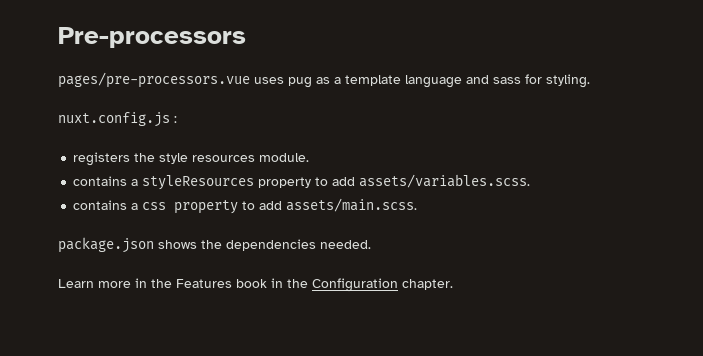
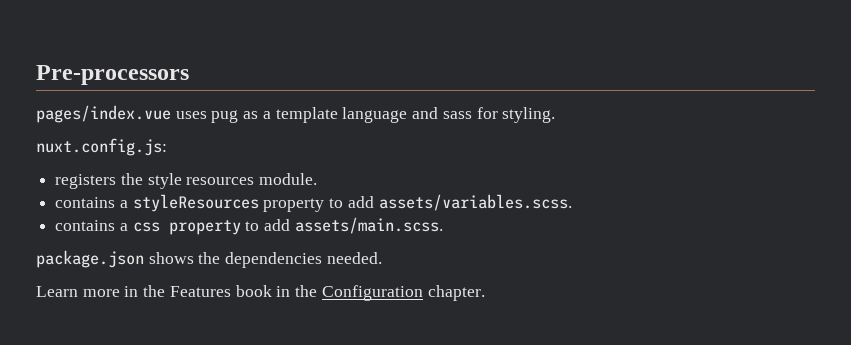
- pages/pre-processors.vue uses pug as a template language and sass for styling.
+ pages/index.vue uses pug as a template language and sass for styling.
- nuxt.config.js :
+ nuxt.config.js:

